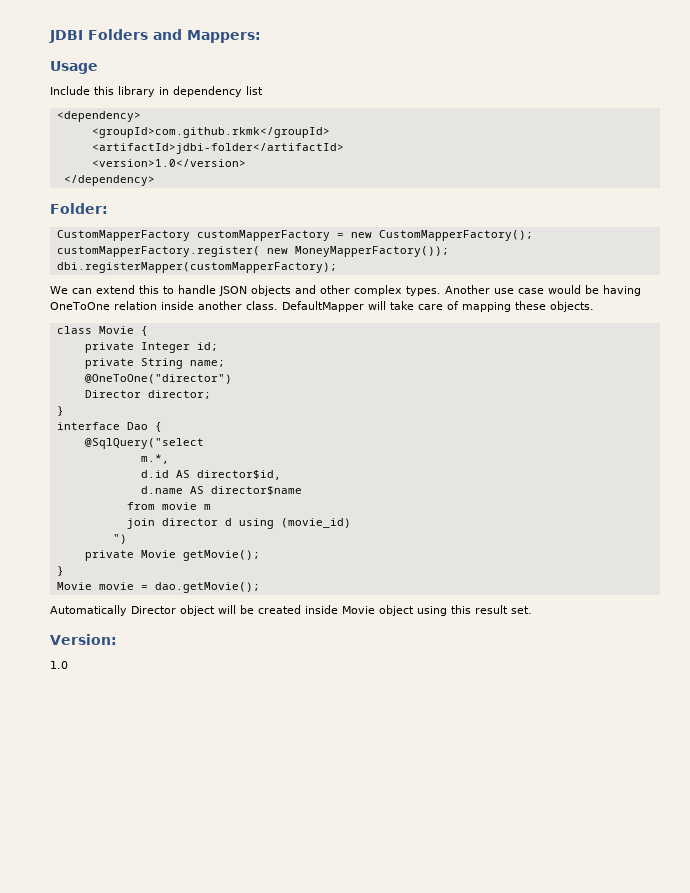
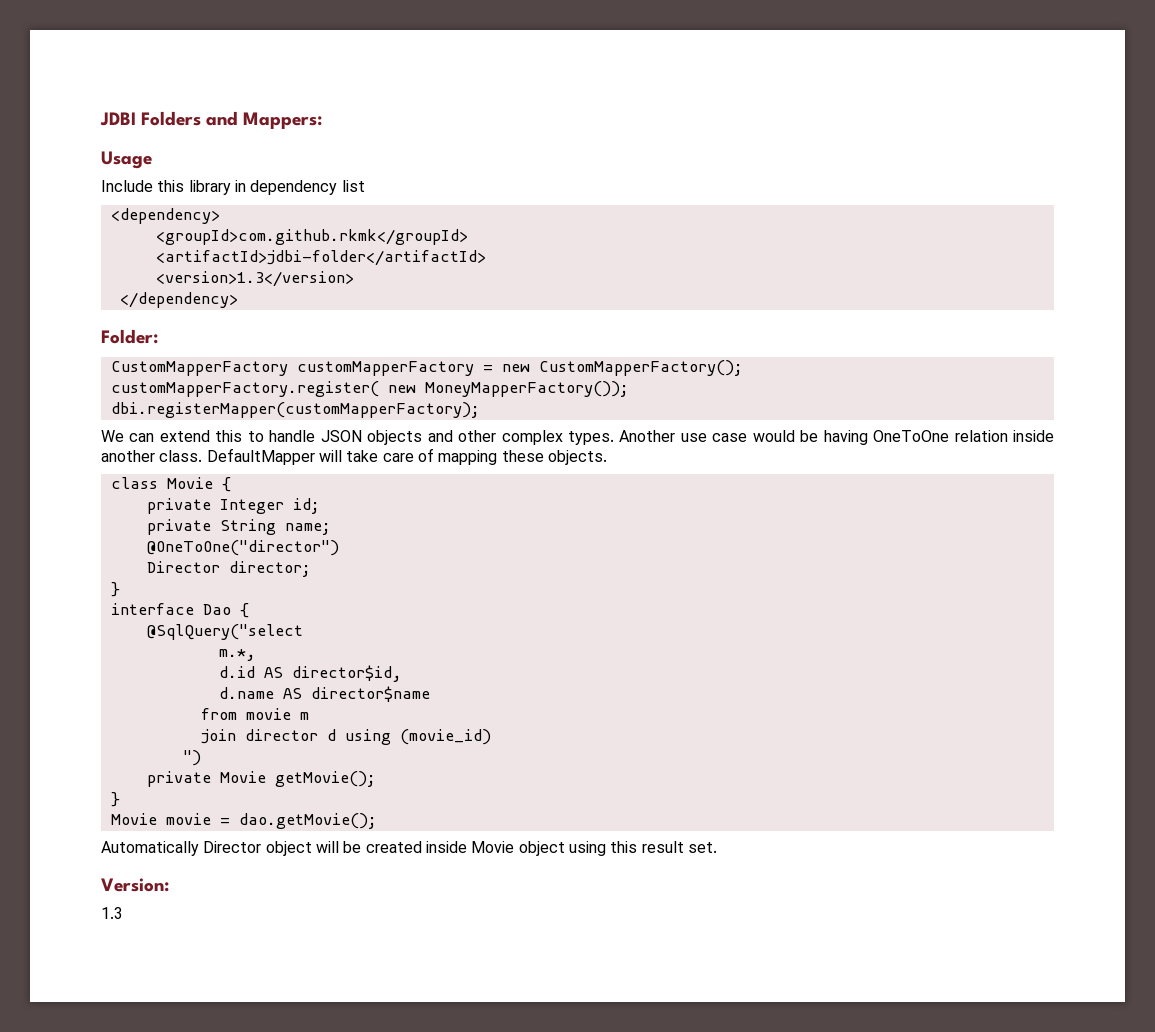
- <version>1.0</version>
+ <version>1.3</version>
- 1.0
+ 1.3

